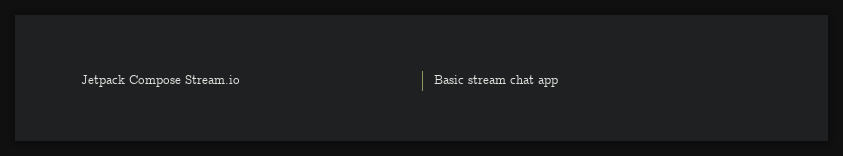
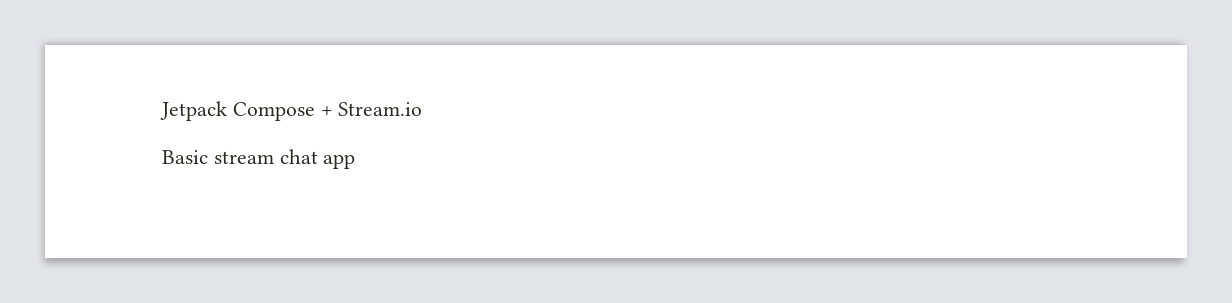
- Jetpack Compose Stream.io
+ Jetpack Compose + Stream.io

